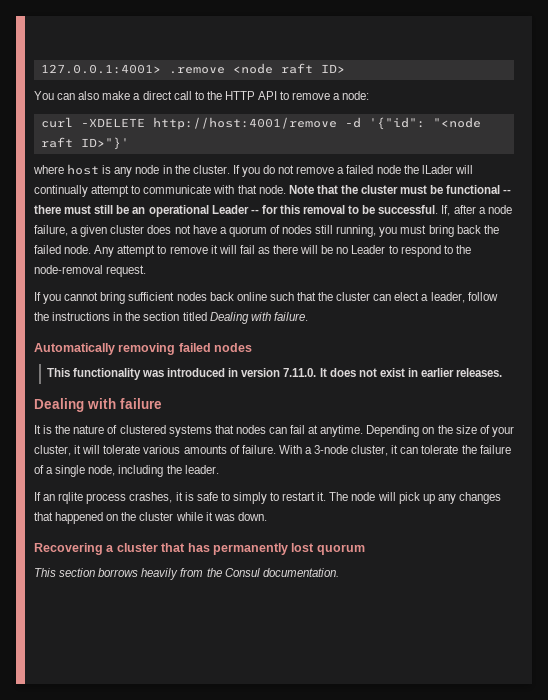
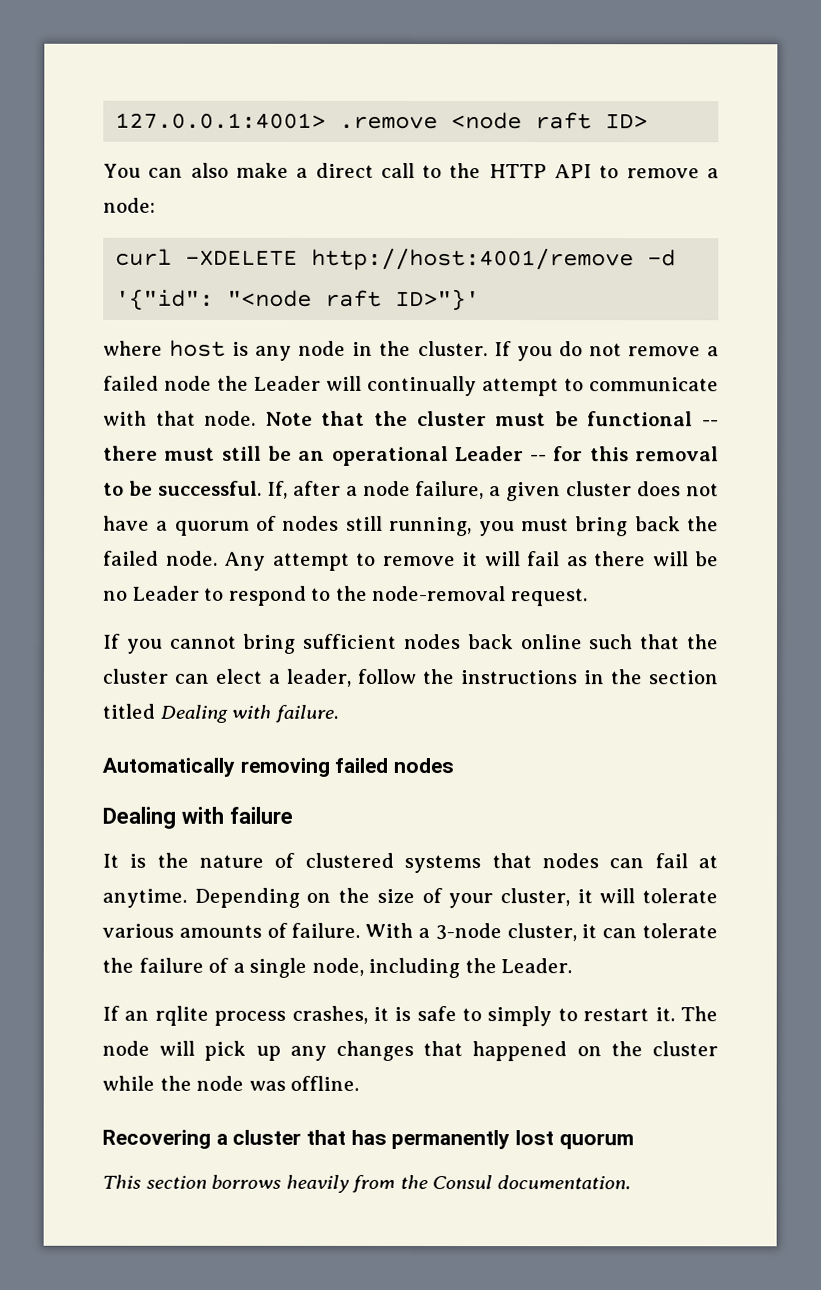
- If you do not remove a failed node the lLader will continually attempt to communicate with that node.
+ If you do not remove a failed node the Leader will continually attempt to communicate with that node.
- This functionality was introduced in version 7.11.0. It does not exist in earlier releases.
- With a 3-node cluster, it can tolerate the failure of a single node, including the leader.
+ With a 3-node cluster, it can tolerate the failure of a single node, including the Leader.
- The node will pick up any changes that happened on the cluster while it was down.
+ The node will pick up any changes that happened on the cluster while the node was offline.

